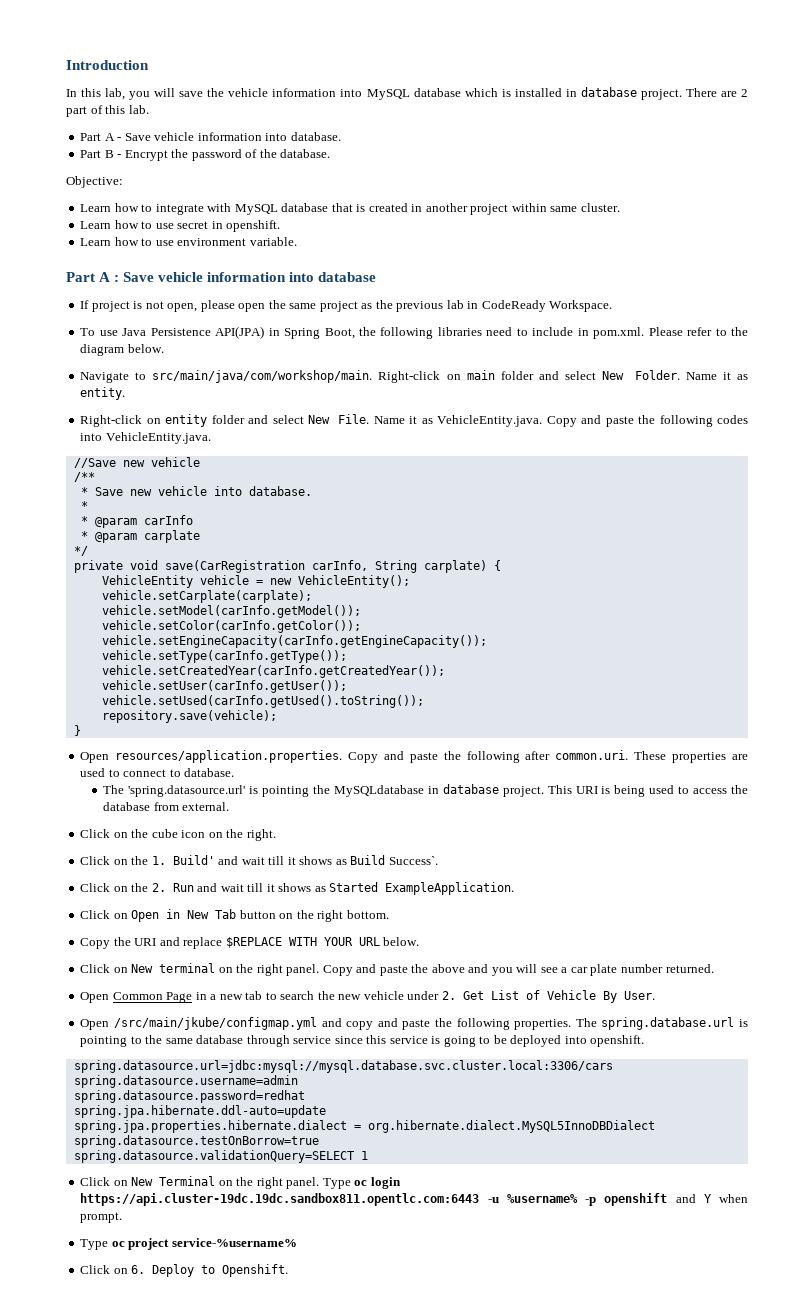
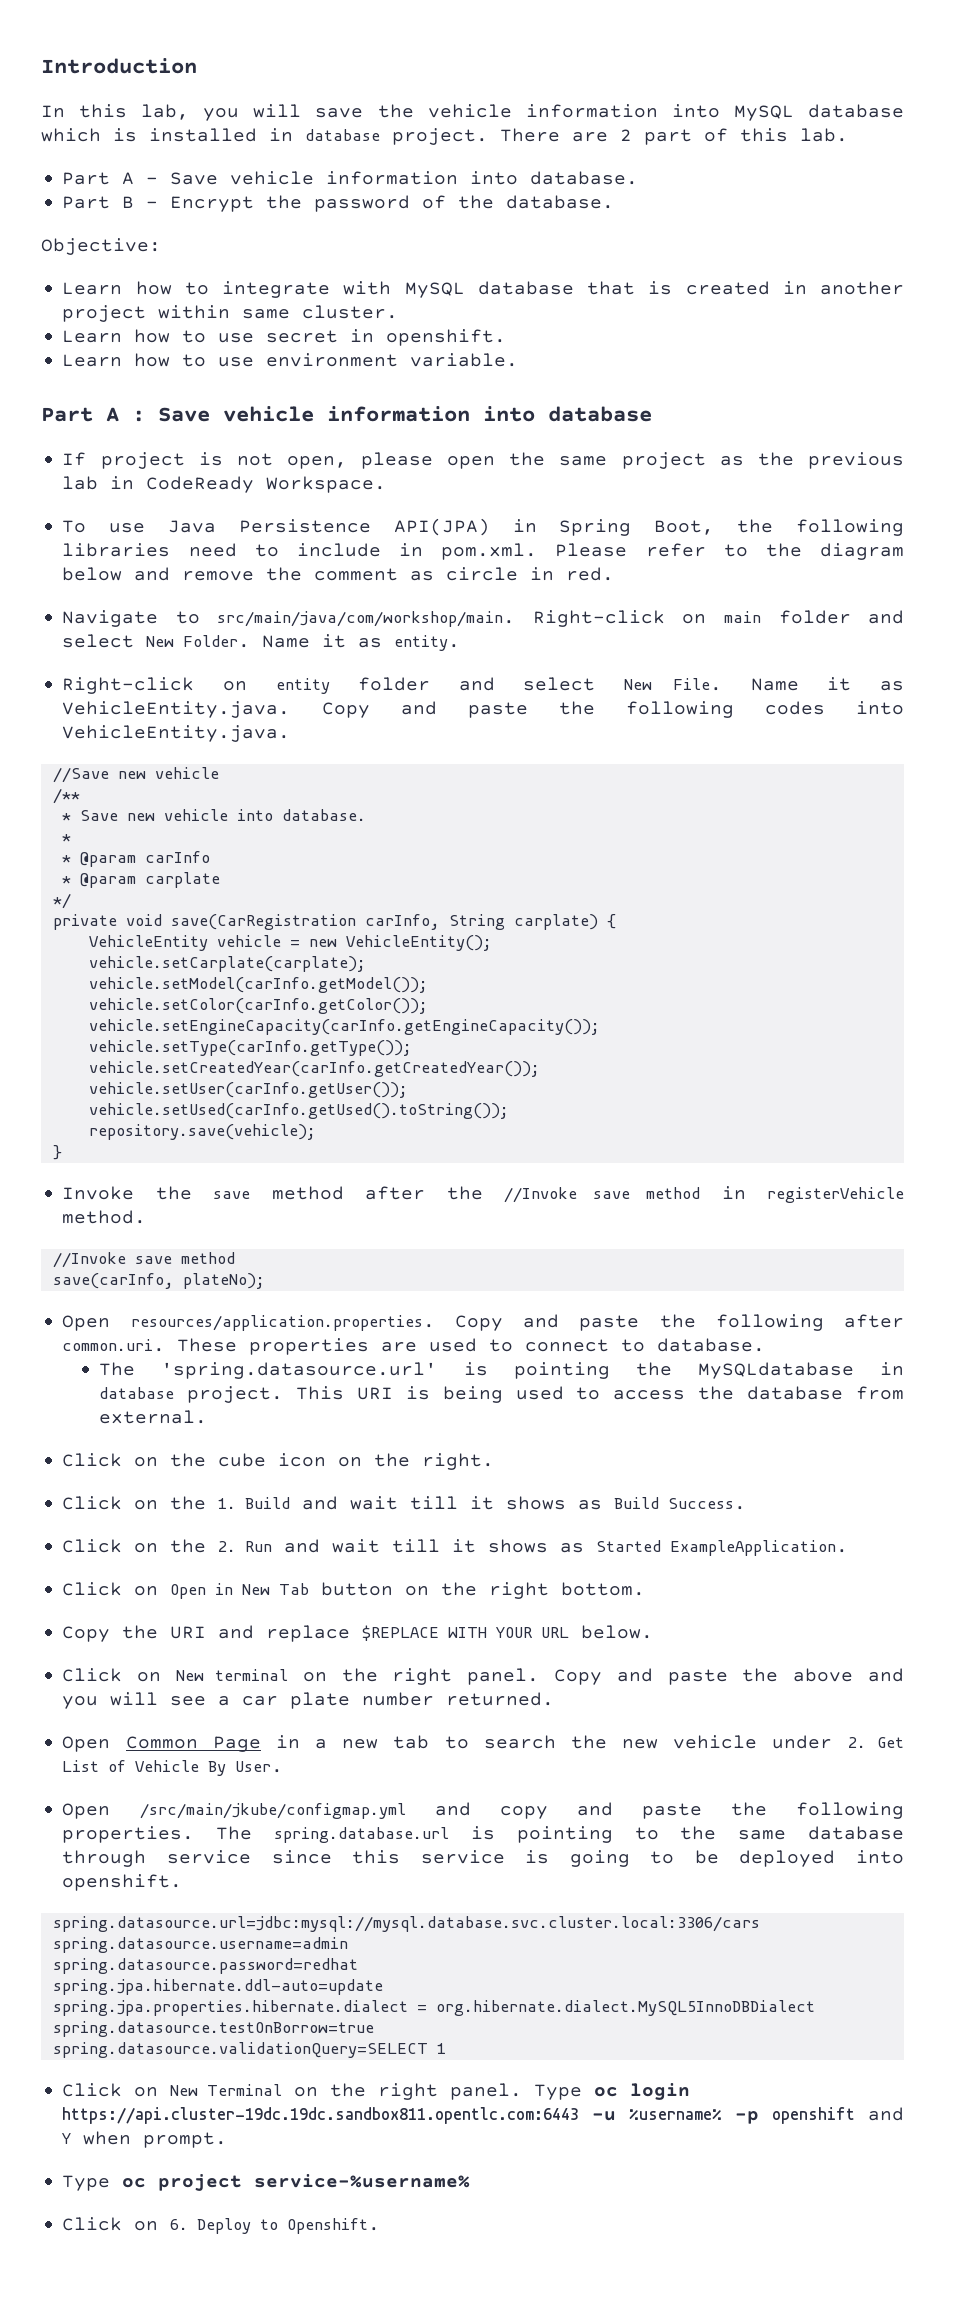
- To use Java Persistence API(JPA) in Spring Boot, the following libraries need to include in pom.xml. Please refer to the diagram below.
+ To use Java Persistence API(JPA) in Spring Boot, the following libraries need to include in pom.xml. Please refer to the diagram below and remove the comment as circle in red.
+ Invoke the save method after the //Invoke save method in registerVehicle method.
+ //Invoke save method
+ save(carInfo, plateNo);
- Click on the 1. Build' and wait till it shows as Build Success`.
+ Click on the 1. Build and wait till it shows as Build Success.

